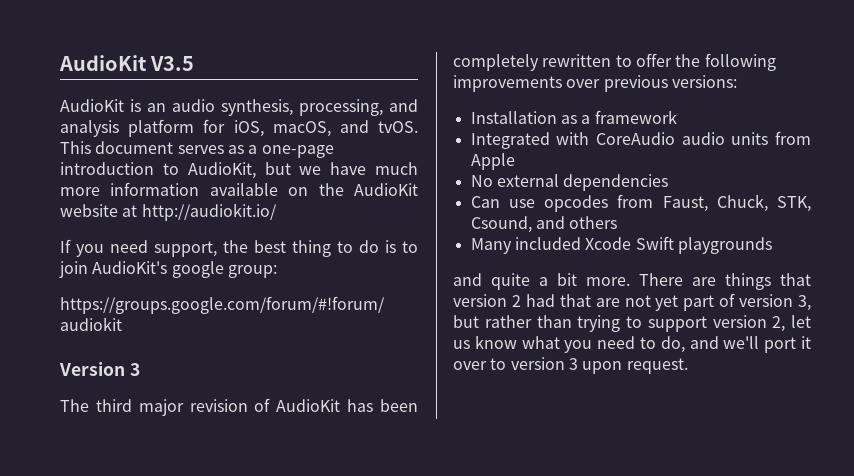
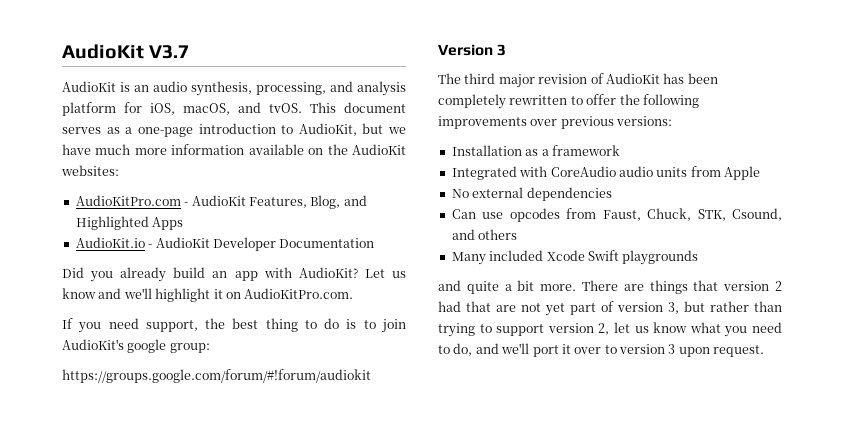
- AudioKit V3.5
+ AudioKit V3.7
- This document serves as a one-page introduction to AudioKit, but we have much more information available on the AudioKit website at http://audiokit.io/
+ This document serves as a one-page introduction to AudioKit, but we have much more information available on the AudioKit websites:
+ AudioKitPro.com - AudioKit Features, Blog, and Highlighted Apps
+ AudioKit.io - AudioKit Developer Documentation
+ Did you already build an app with AudioKit? Let us know and we'll highlight it on AudioKitPro.com.

